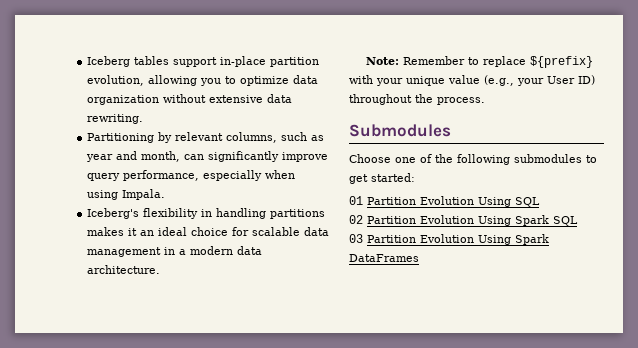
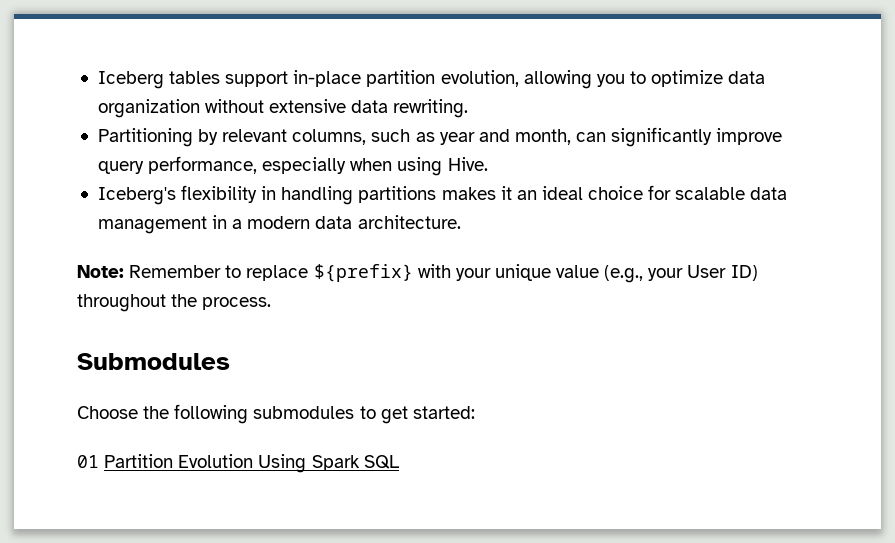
- Partitioning by relevant columns, such as year and month, can significantly improve query performance, especially when using Impala.
+ Partitioning by relevant columns, such as year and month, can significantly improve query performance, especially when using Hive.
- Choose one of the following submodules to get started:
+ Choose the following submodules to get started:
- 01 Partition Evolution Using SQL
- 02 Partition Evolution Using Spark SQL
- 03 Partition Evolution Using Spark DataFrames
+ 01 Partition Evolution Using Spark SQL

